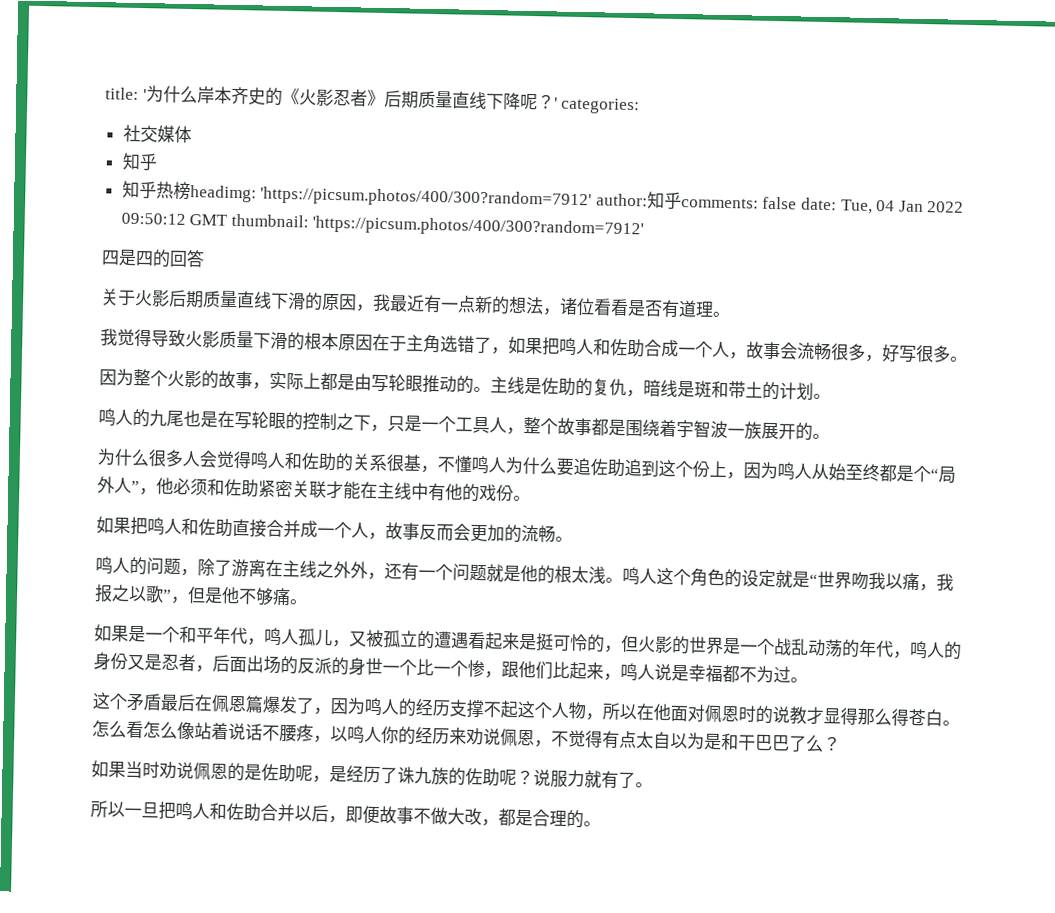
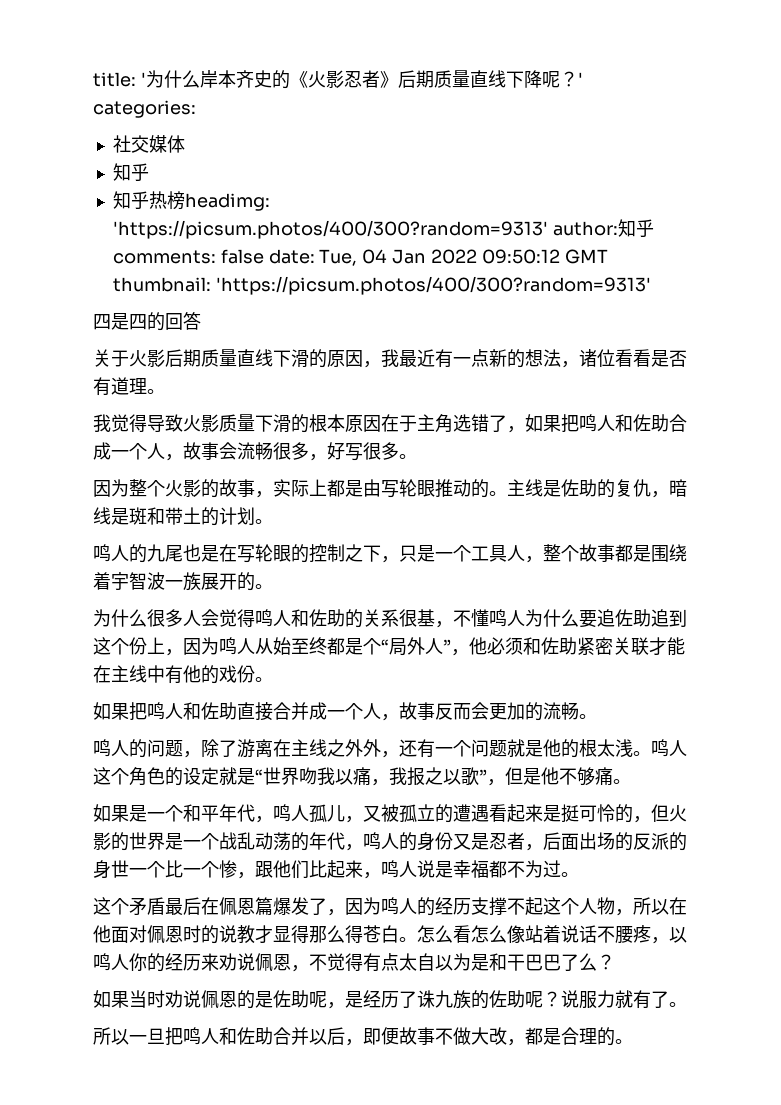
- 知乎热榜headimg: 'https://picsum.photos/400/300?random=7912' author:知乎comments: false date: Tue, 04 Jan 2022 09:50:12 GMT thumbnail: 'https://picsum.photos/400/300?random=7912'
+ 知乎热榜headimg: 'https://picsum.photos/400/300?random=9313' author:知乎comments: false date: Tue, 04 Jan 2022 09:50:12 GMT thumbnail: 'https://picsum.photos/400/300?random=9313'

